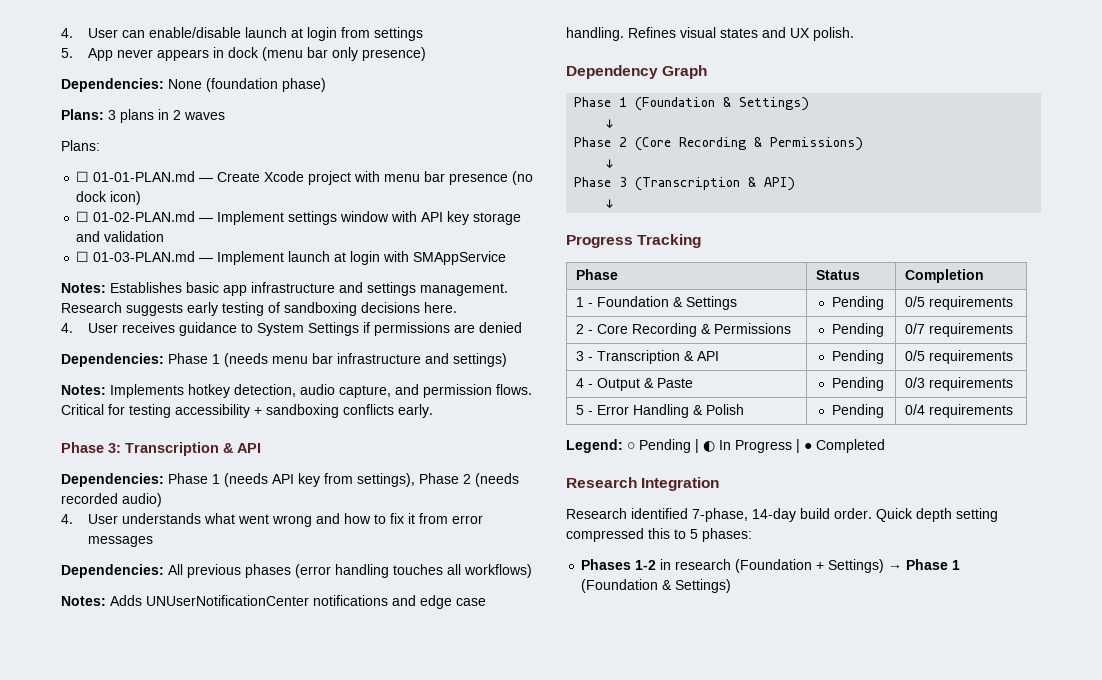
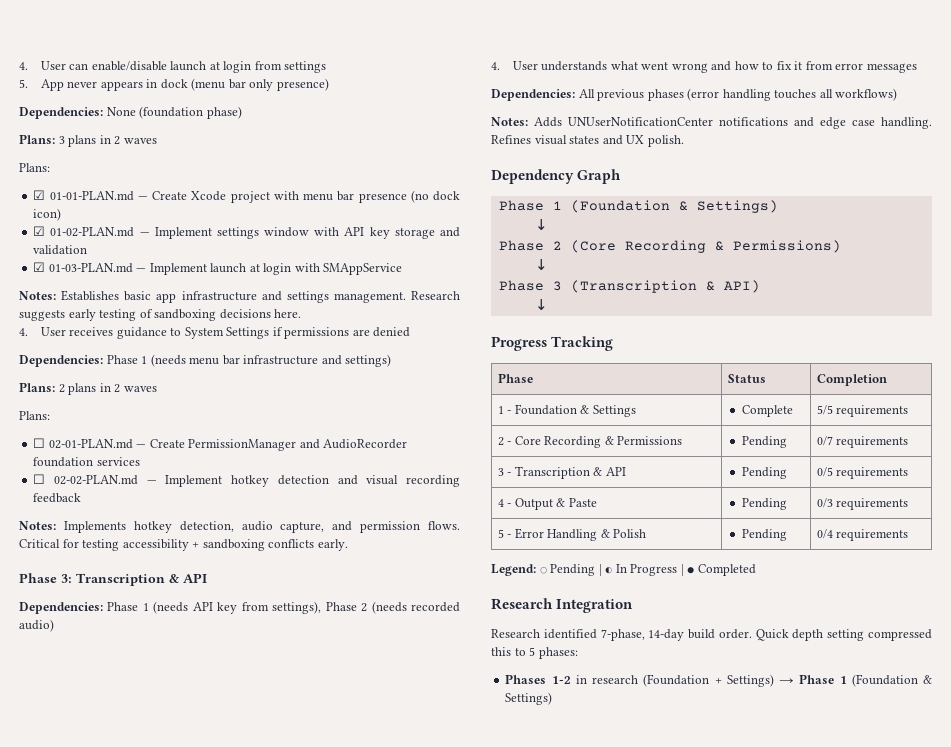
- ☐ 01-01-PLAN.md — Create Xcode project with menu bar presence (no dock icon)
+ ☑ 01-01-PLAN.md — Create Xcode project with menu bar presence (no dock icon)
- ☐ 01-02-PLAN.md — Implement settings window with API key storage and validation
+ ☑ 01-02-PLAN.md — Implement settings window with API key storage and validation
- ☐ 01-03-PLAN.md — Implement launch at login with SMAppService
+ ☑ 01-03-PLAN.md — Implement launch at login with SMAppService
+ Plans: 2 plans in 2 waves
+ Plans:
+ ☐ 02-01-PLAN.md — Create PermissionManager and AudioRecorder foundation services
+ ☐ 02-02-PLAN.md — Implement hotkey detection and visual recording feedback
- 1 - Foundation & Settings | Pending | 0/5 requirements
+ 1 - Foundation & Settings | Complete | 5/5 requirements

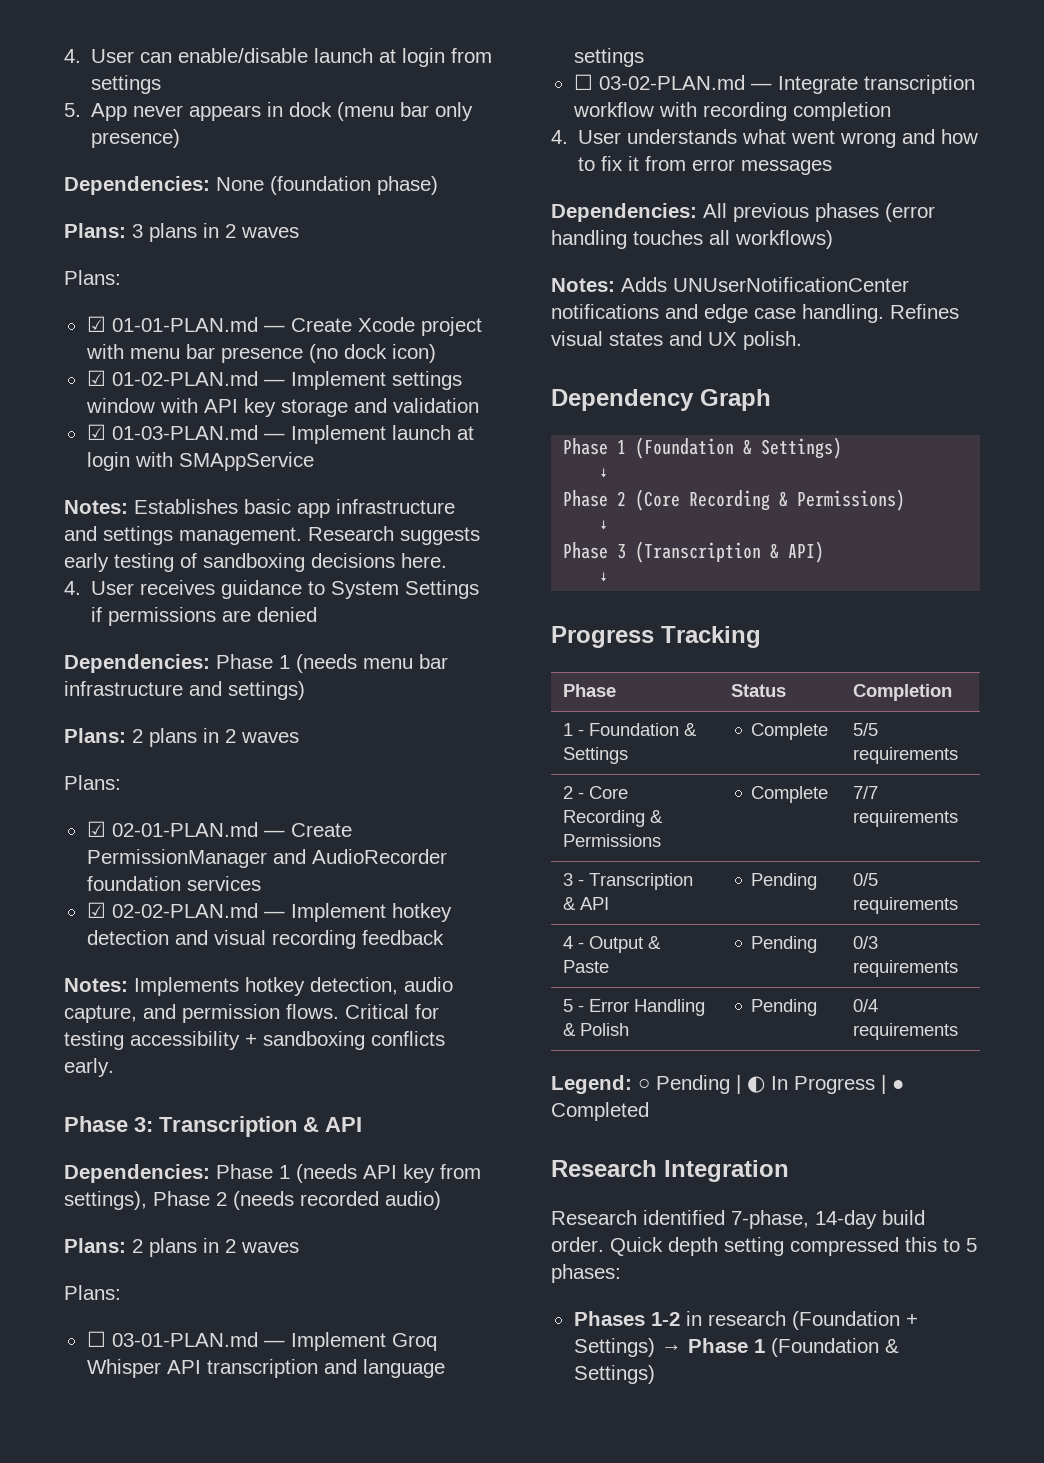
- ☐ 02-01-PLAN.md — Create PermissionManager and AudioRecorder foundation services
+ ☑ 02-01-PLAN.md — Create PermissionManager and AudioRecorder foundation services
- ☐ 02-02-PLAN.md — Implement hotkey detection and visual recording feedback
+ ☑ 02-02-PLAN.md — Implement hotkey detection and visual recording feedback
  Dependencies: Phase 1 (needs API key from settings), Phase 2 (needs recorded audio)
+ Plans: 2 plans in 2 waves
+ Plans:
+ ☐ 03-01-PLAN.md — Implement Groq Whisper API transcription and language settings
+ ☐ 03-02-PLAN.md — Integrate transcription workflow with recording completion
- 2 - Core Recording & Permissions | Pending | 0/7 requirements
+ 2 - Core Recording & Permissions | Complete | 7/7 requirements

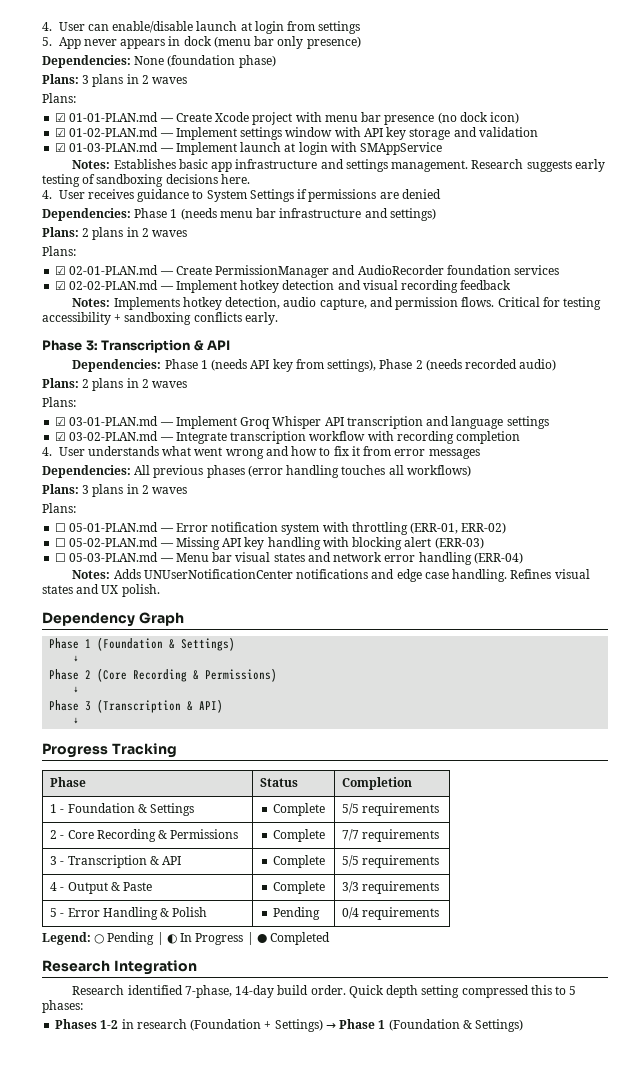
- ☐ 03-01-PLAN.md — Implement Groq Whisper API transcription and language settings
+ ☑ 03-01-PLAN.md — Implement Groq Whisper API transcription and language settings
- ☐ 03-02-PLAN.md — Integrate transcription workflow with recording completion
+ ☑ 03-02-PLAN.md — Integrate transcription workflow with recording completion
  Dependencies: All previous phases (error handling touches all workflows)
+ Plans: 3 plans in 2 waves
+ Plans:
+ ☐ 05-01-PLAN.md — Error notification system with throttling (ERR-01, ERR-02)
+ ☐ 05-02-PLAN.md — Missing API key handling with blocking alert (ERR-03)
+ ☐ 05-03-PLAN.md — Menu bar visual states and network error handling (ERR-04)
- 3 - Transcription & API | Pending | 0/5 requirements
+ 3 - Transcription & API | Complete | 5/5 requirements
- 4 - Output & Paste | Pending | 0/3 requirements
+ 4 - Output & Paste | Complete | 3/3 requirements

